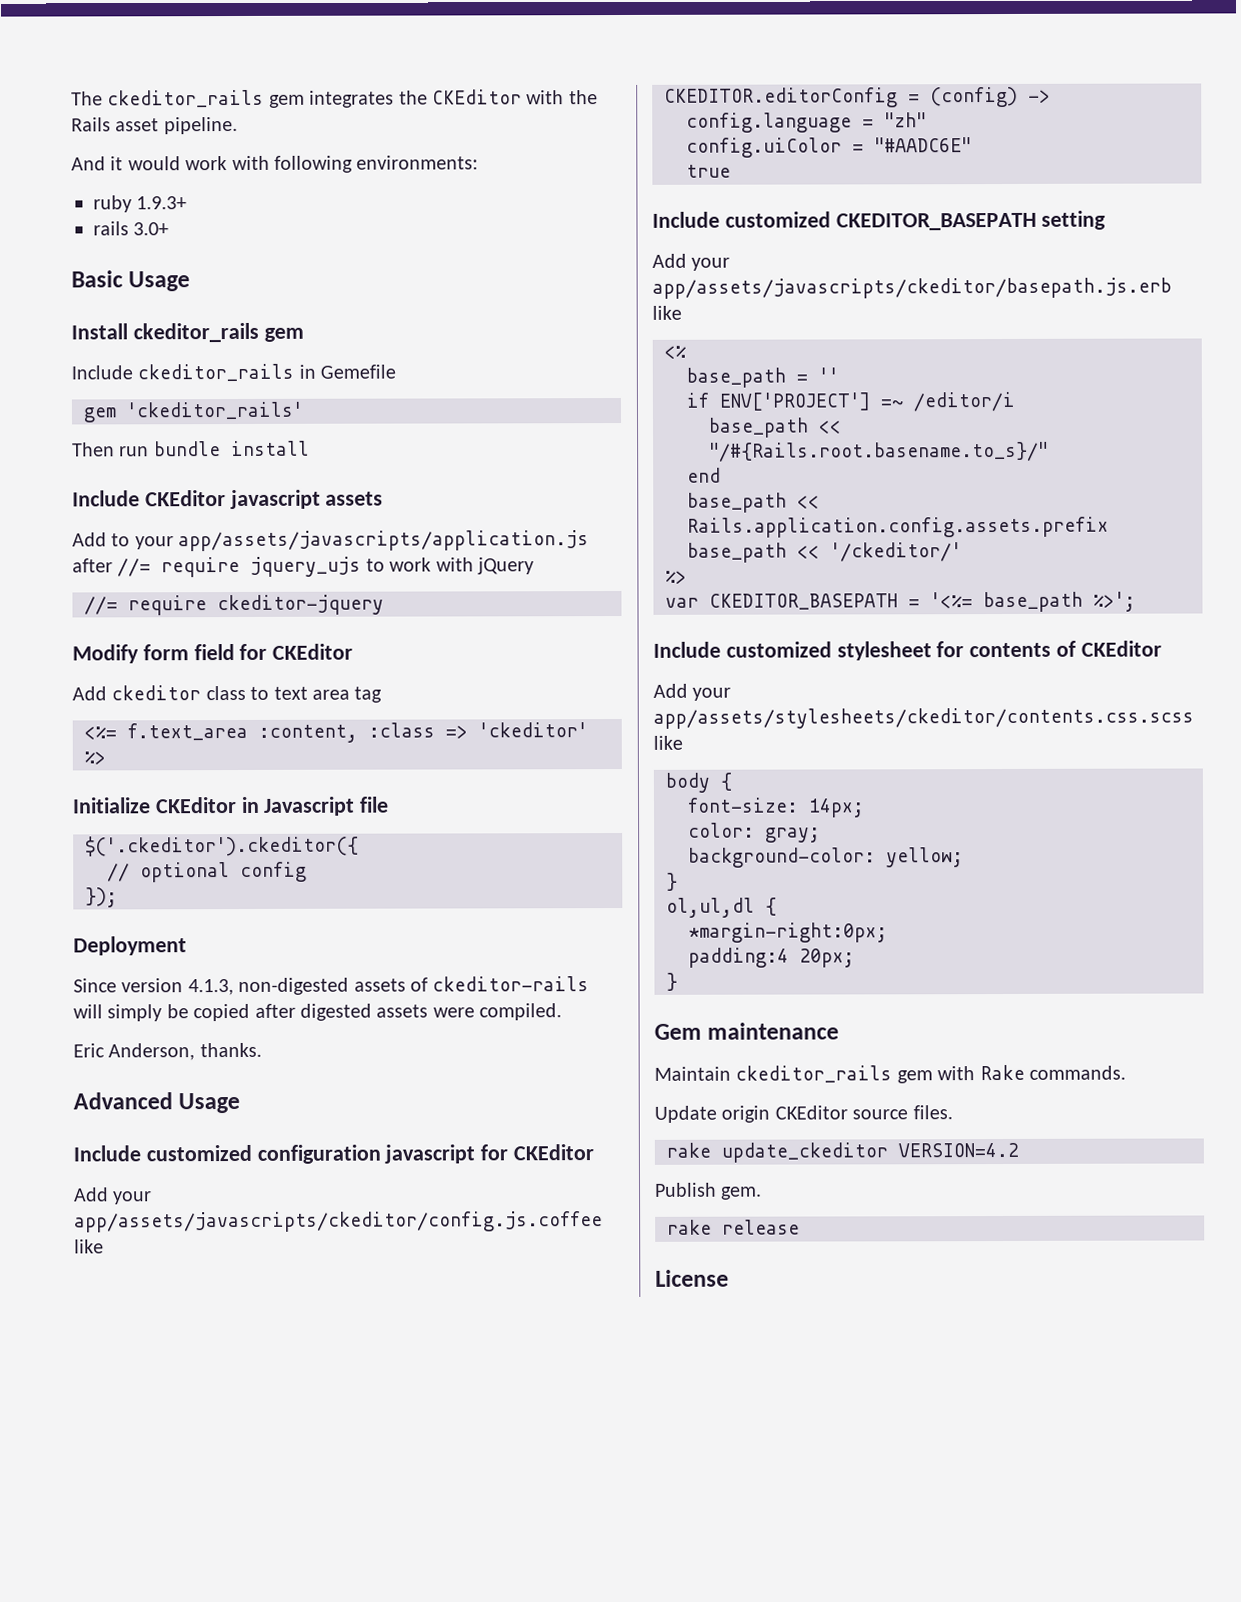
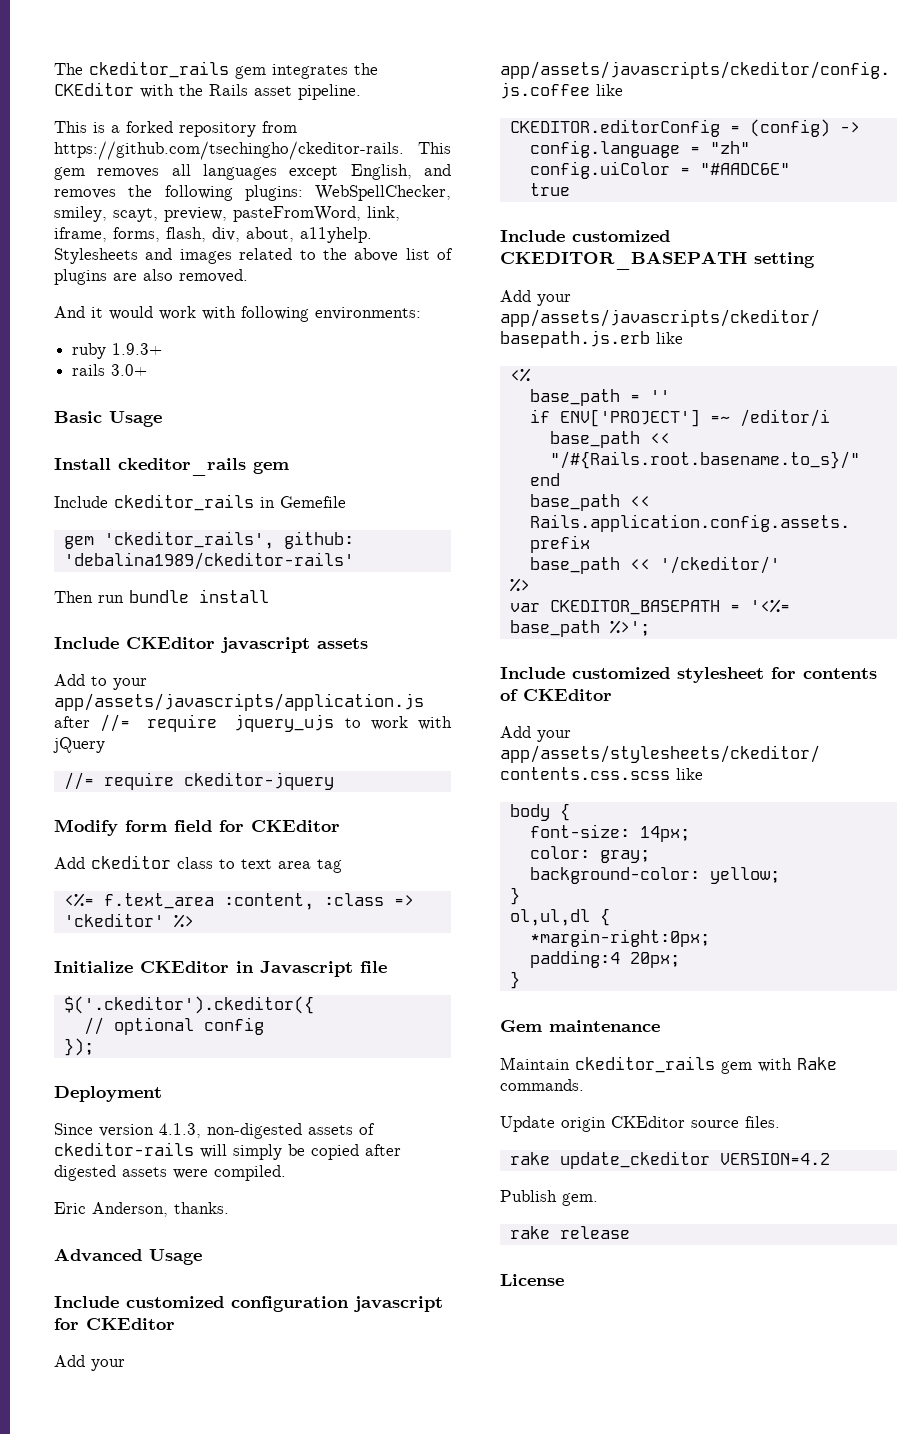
+ This is a forked repository from https://github.com/tsechingho/ckeditor-rails. This gem removes all languages except English, and removes the following plugins: WebSpellChecker, smiley, scayt, preview, pasteFromWord, link, iframe, forms, flash, div, about, a11yhelp. Stylesheets and images related to the above list of plugins are also removed.
- gem 'ckeditor_rails'
+ gem 'ckeditor_rails', github: 'debalina1989/ckeditor-rails'

